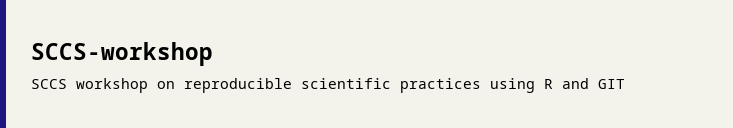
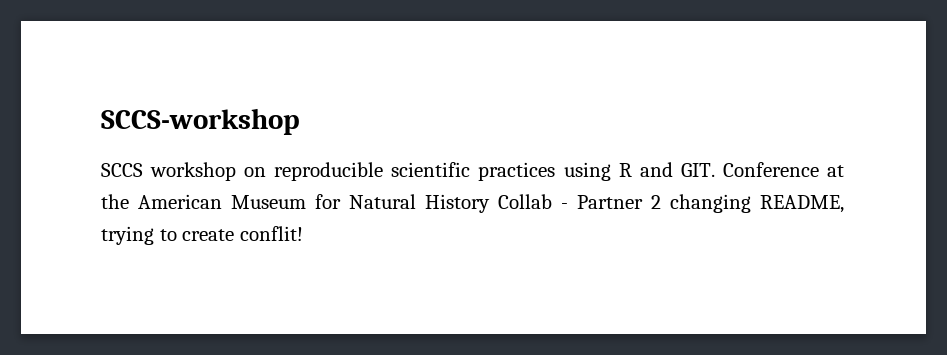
- SCCS workshop on reproducible scientific practices using R and GIT
+ SCCS workshop on reproducible scientific practices using R and GIT. Conference at the American Museum for Natural History Collab - Partner 2 changing README, trying to create conflit!

